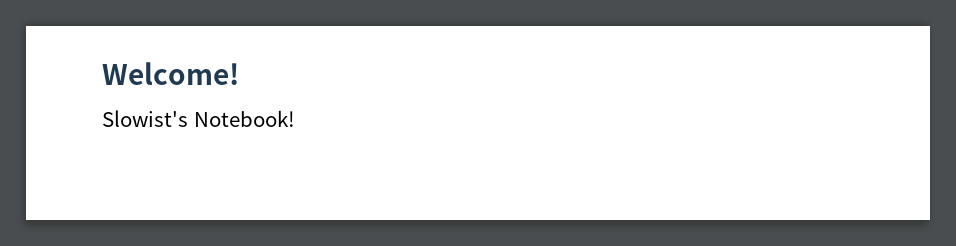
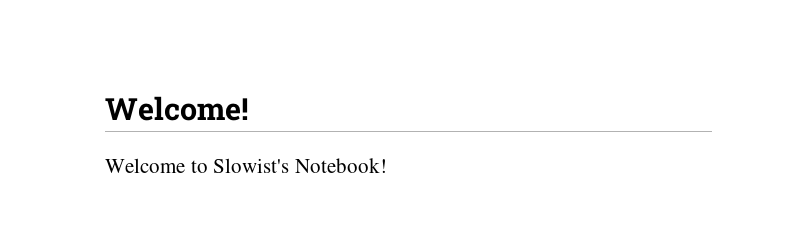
- Slowist's Notebook!
+ Welcome to Slowist's Notebook!

